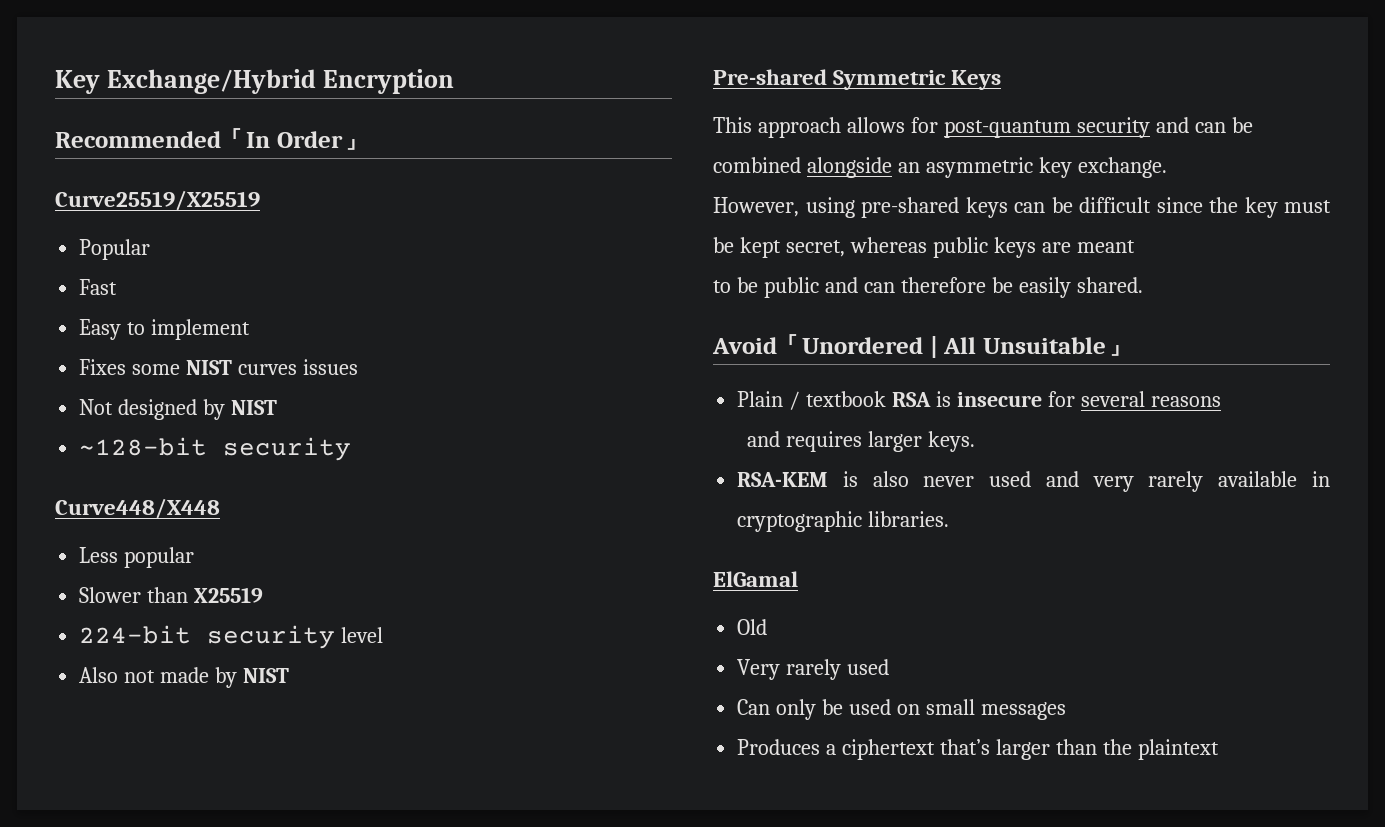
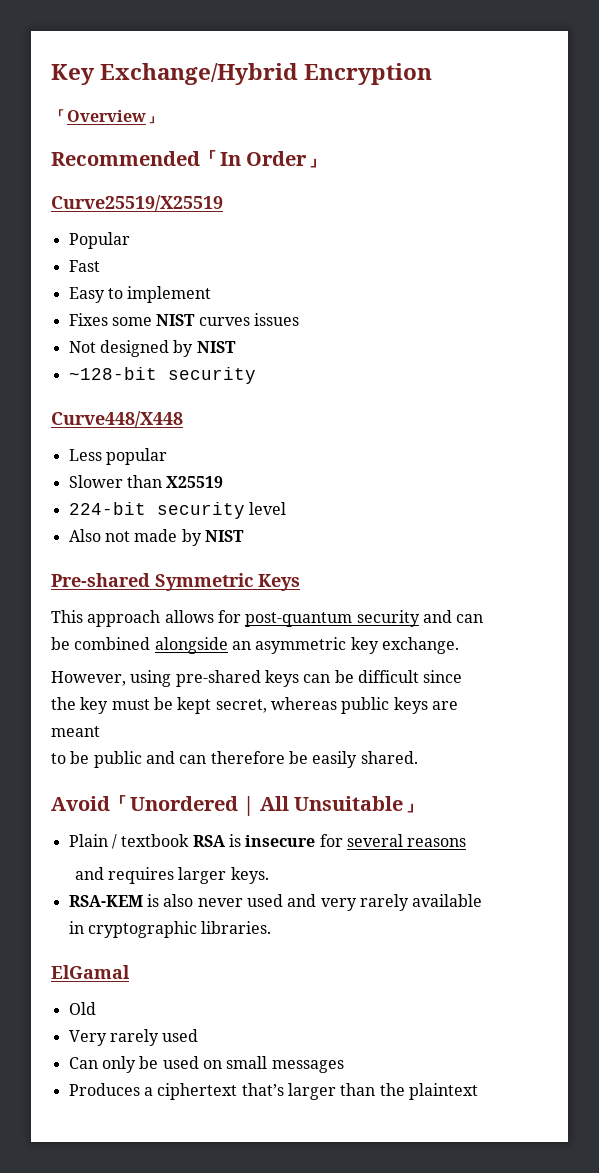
+ 「Overview」

